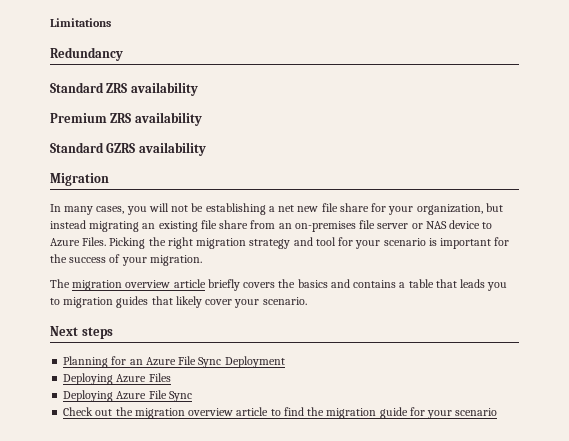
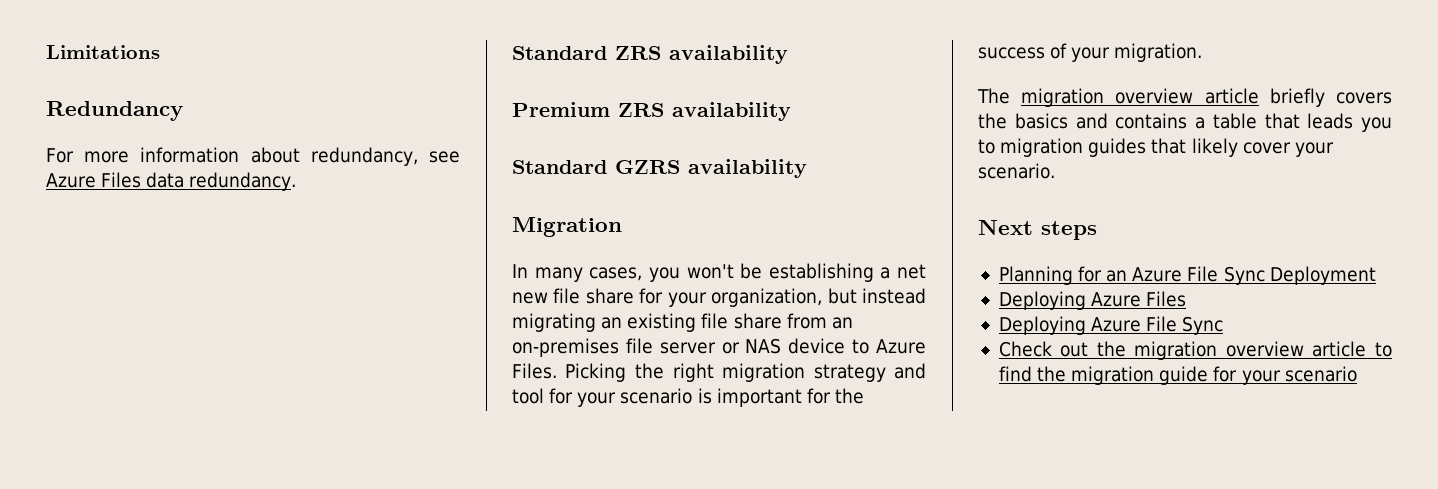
+ For more information about redundancy, see Azure Files data redundancy.
- In many cases, you will not be establishing a net new file share for your organization, but instead migrating an existing file share from an on-premises file server or NAS device to Azure Files.
+ In many cases, you won't be establishing a net new file share for your organization, but instead migrating an existing file share from an on-premises file server or NAS device to Azure Files.

